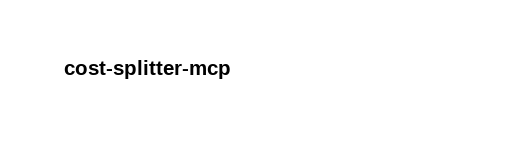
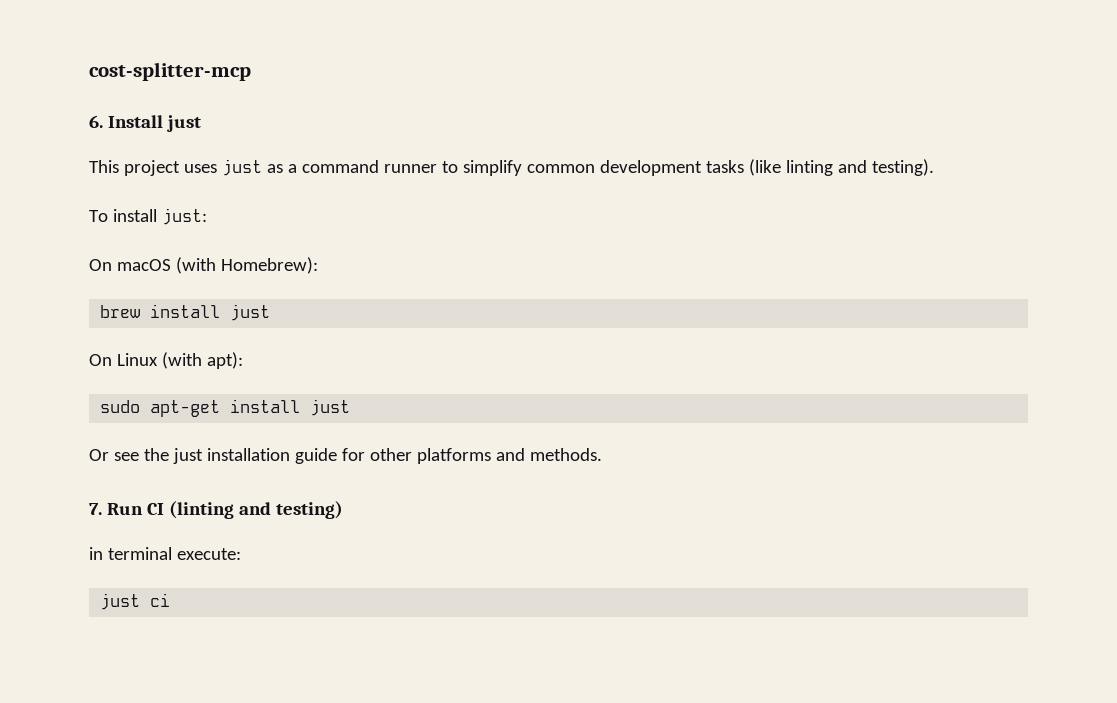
+ 6. Install just
+ This project uses just as a command runner to simplify common development tasks (like linting and testing).
+ To install just:
+ On macOS (with Homebrew):
+ brew install just
+ On Linux (with apt):
+ sudo apt-get install just
+ Or see the just installation guide for other platforms and methods.
+ 7. Run CI (linting and testing)
+ in terminal execute:
+ just ci

